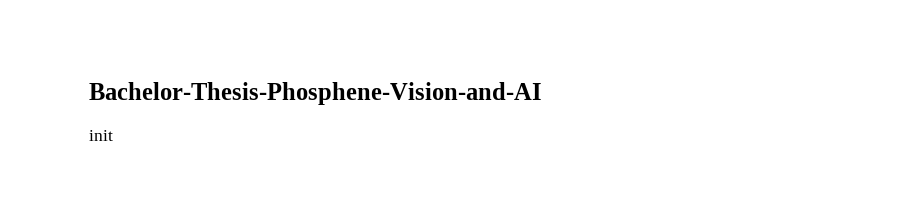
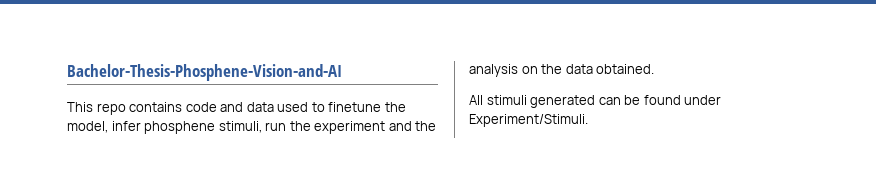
- init
+ This repo contains code and data used to finetune the model, infer phosphene stimuli, run the experiment and the analysis on the data obtained.
+ All stimuli generated can be found under Experiment/Stimuli.

